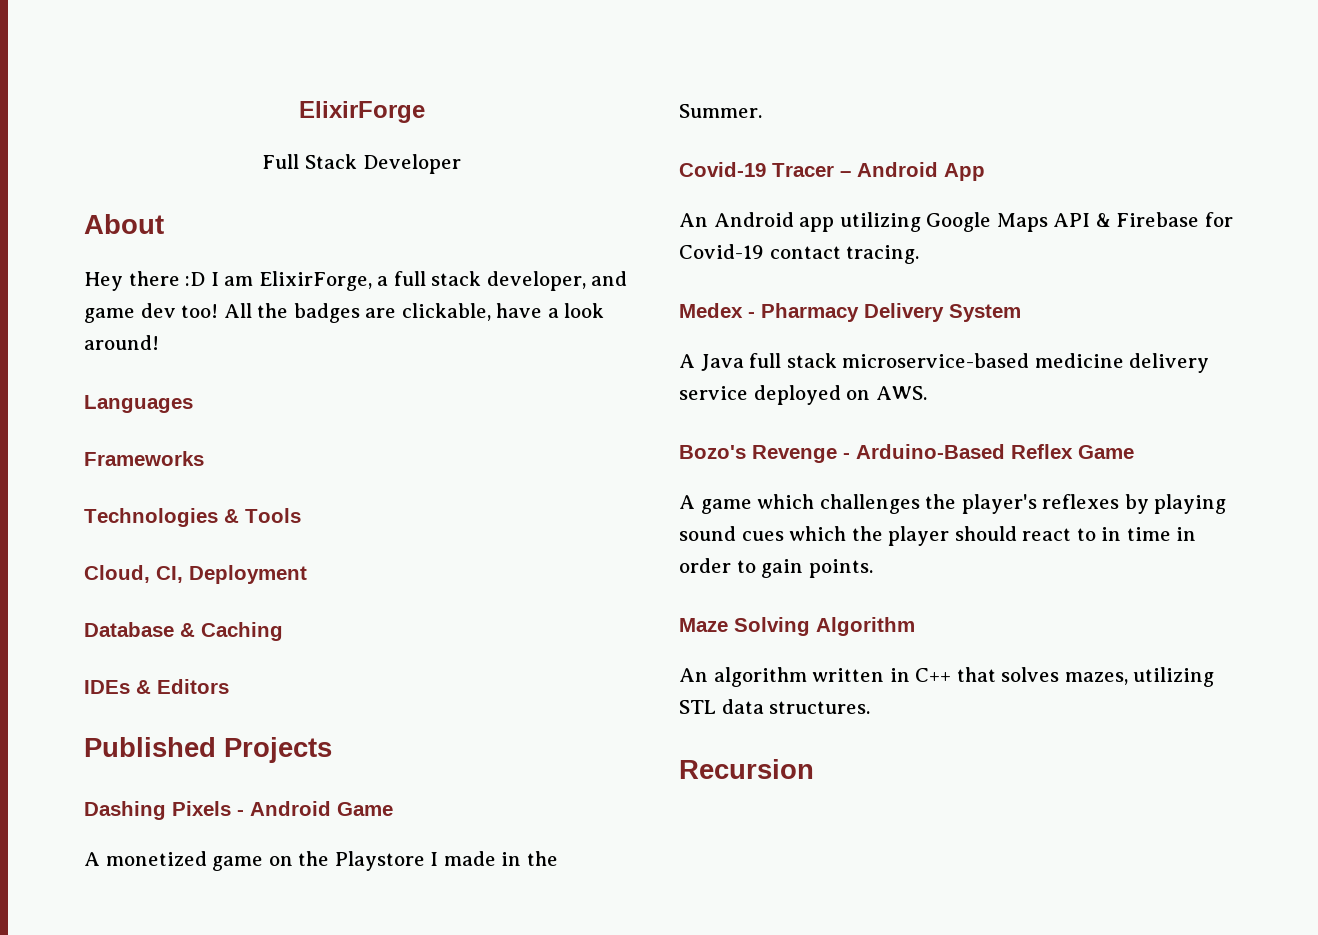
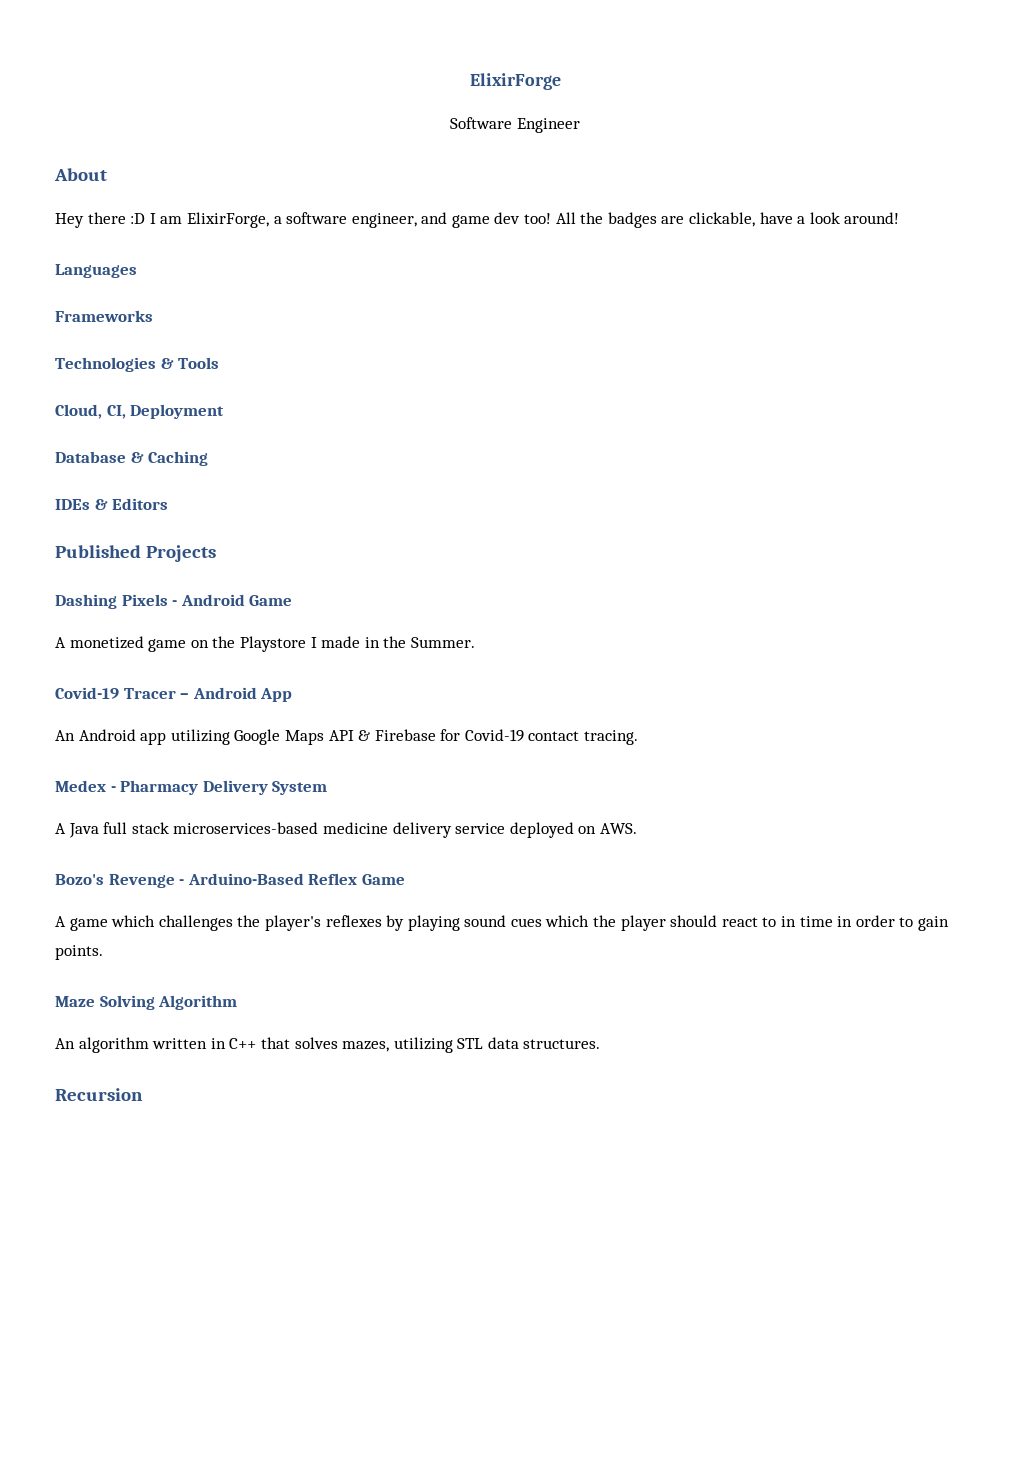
- Full Stack Developer
+ Software Engineer
- Hey there :D I am ElixirForge, a full stack developer, and game dev too!
+ Hey there :D I am ElixirForge, a software engineer, and game dev too!
- A Java full stack microservice-based medicine delivery service deployed on AWS.
+ A Java full stack microservices-based medicine delivery service deployed on AWS.

